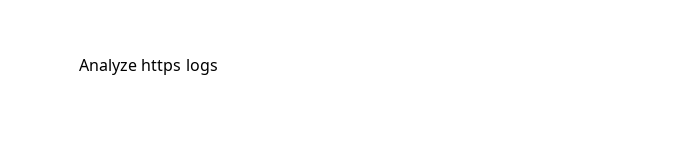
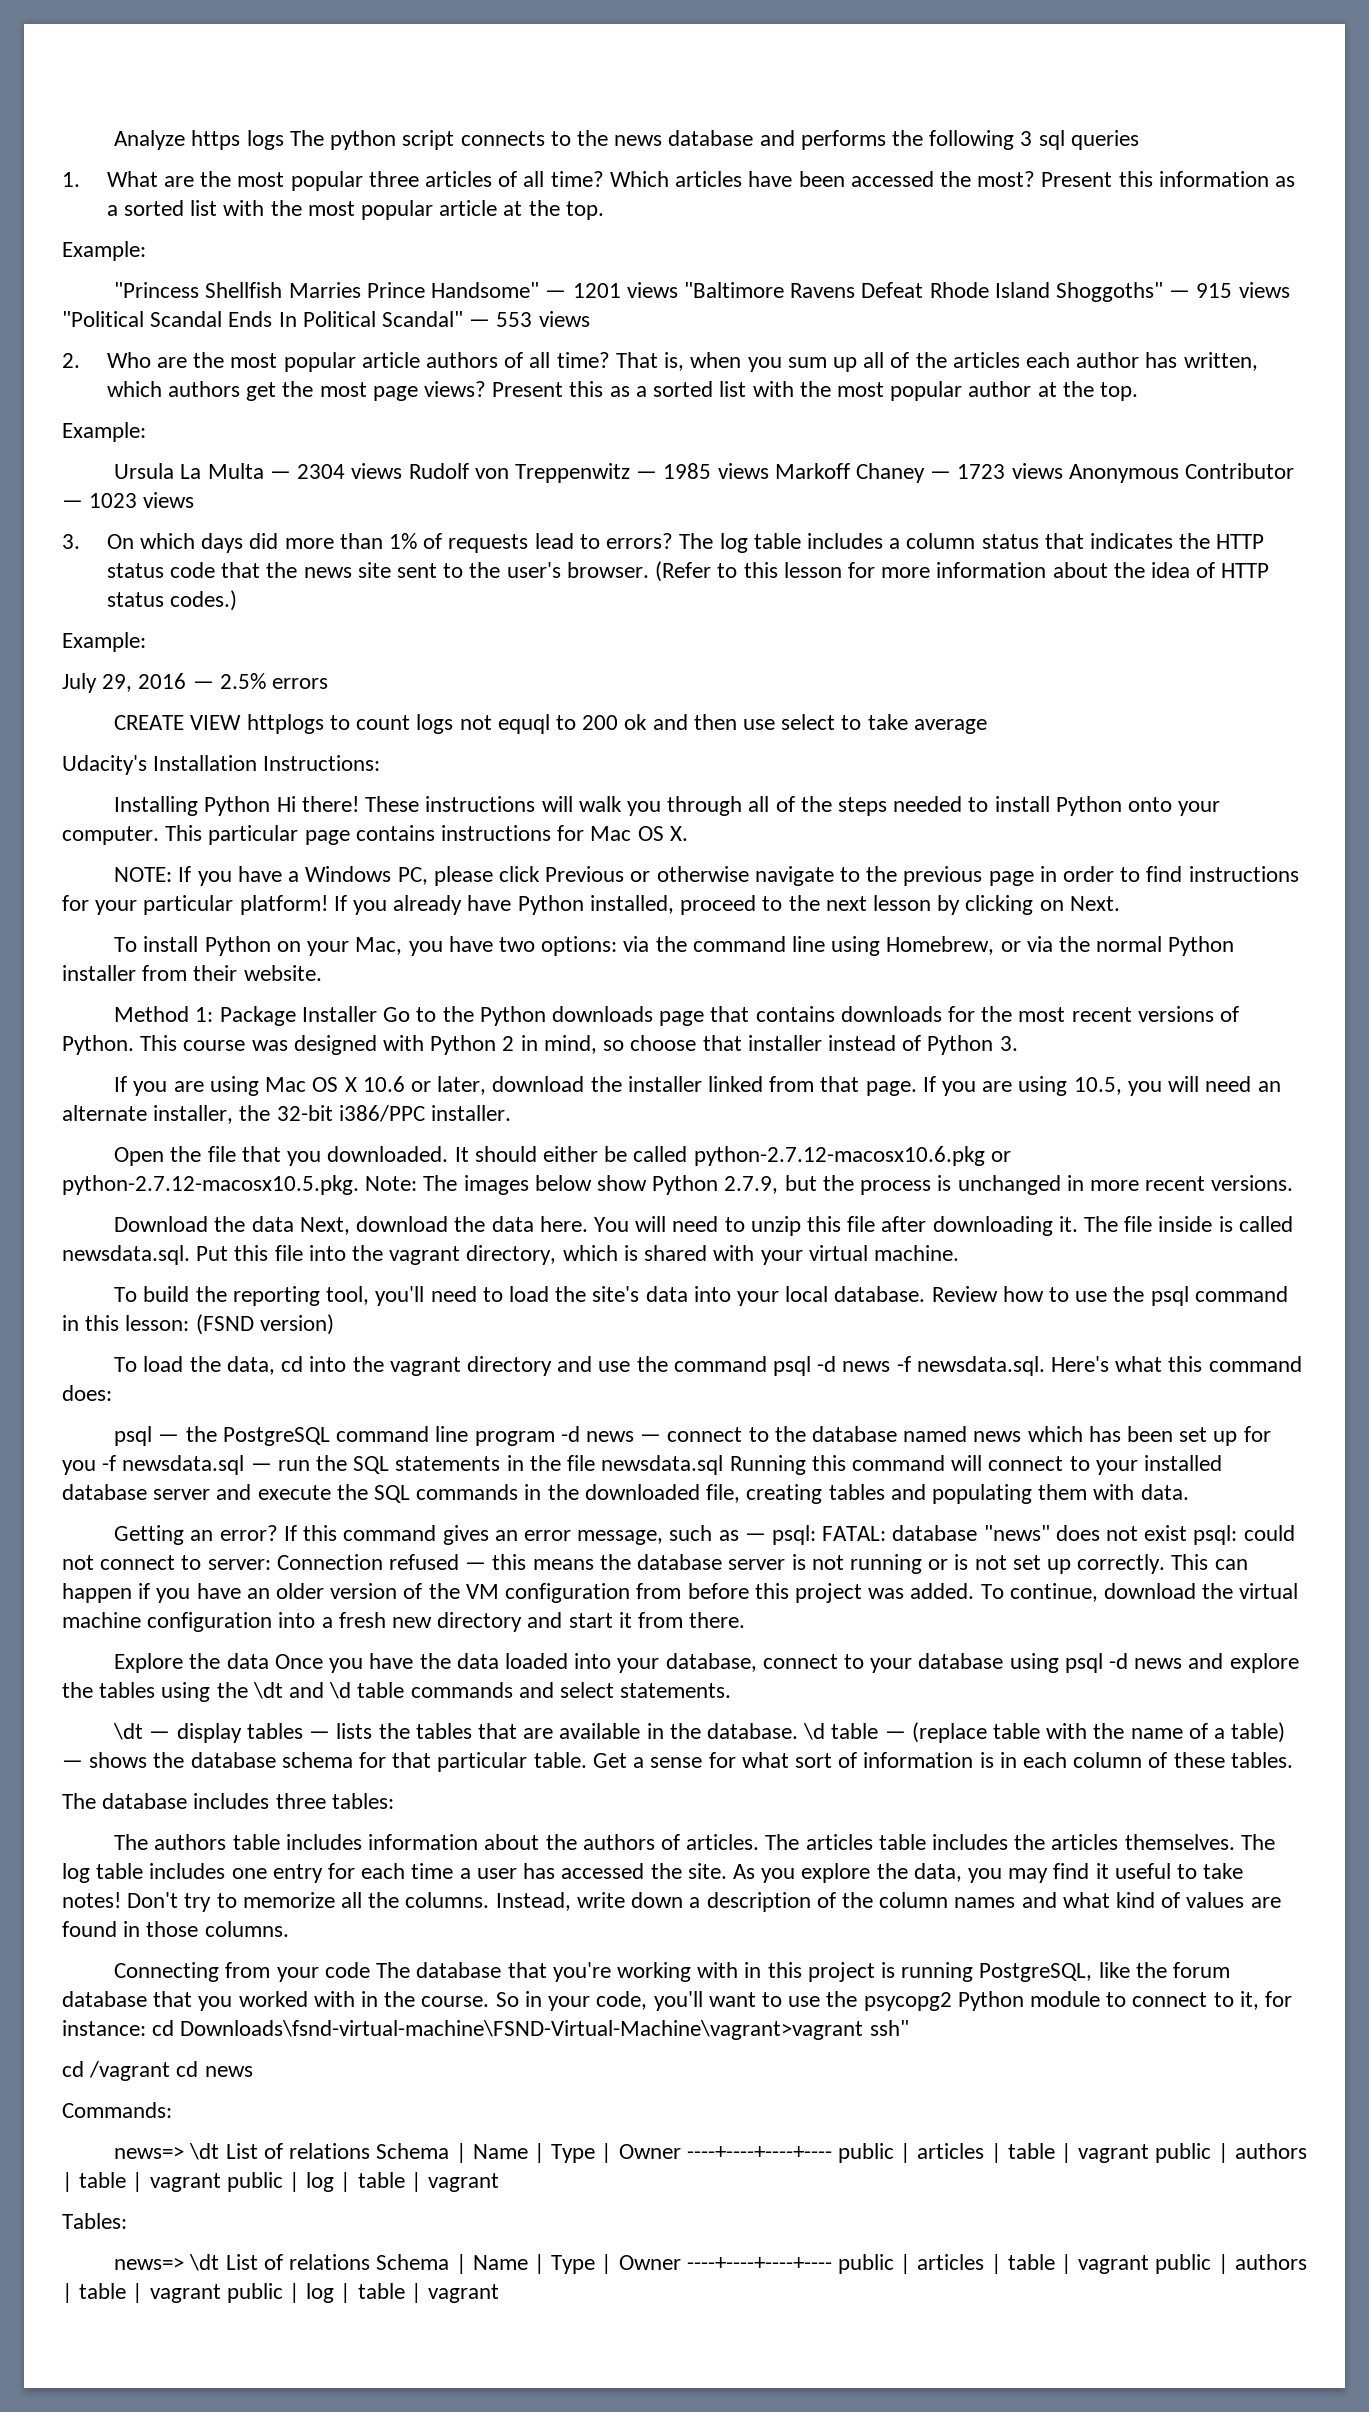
- Analyze https logs
+ Analyze https logs The python script connects to the news database and performs the following 3 sql queries
+ 1. What are the most popular three articles of all time? Which articles have been accessed the most? Present this information as a sorted list with the most popular article at the top.
+ Example:
+ "Princess Shellfish Marries Prince Handsome" — 1201 views "Baltimore Ravens Defeat Rhode Island Shoggoths" — 915 views "Political Scandal Ends In Political Scandal" — 553 views
+ 2. Who are the most popular article authors of all time? That is, when you sum up all of the articles each author has written, which authors get the most page views? Present this as a sorted list with the most popular author at the top.
+ Example:
+ Ursula La Multa — 2304 views Rudolf von Treppenwitz — 1985 views Markoff Chaney — 1723 views Anonymous Contributor — 1023 views
+ 3. On which days did more than 1% of requests lead to errors? The log table includes a column status that indicates the HTTP status code that the news site sent to the user's browser. (Refer to this lesson for more information about the idea of HTTP status codes.)
+ Example:
+ July 29, 2016 — 2.5% errors
+ CREATE VIEW httplogs to count logs not equql to 200 ok and then use select to take average
+ Udacity's Installation Instructions:
+ Installing Python Hi there! These instructions will walk you through all of the steps needed to install Python onto your computer. This particular page contains instructions for Mac OS X.
+ NOTE: If you have a Windows PC, please click Previous or otherwise navigate to the previous page in order to find instructions for your particular platform! If you already have Python installed, proceed to the next lesson by clicking on Next.
+ To install Python on your Mac, you have two options: via the command line using Homebrew, or via the normal Python installer from their website.
+ Method 1: Package Installer Go to the Python downloads page that contains downloads for the most recent versions of Python. This course was designed with Python 2 in mind, so choose that installer instead of Python 3.
+ If you are using Mac OS X 10.6 or later, download the installer linked from that page. If you are using 10.5, you will need an alternate installer, the 32-bit i386/PPC installer.
+ Open the file that you downloaded. It should either be called python-2.7.12-macosx10.6.pkg or python-2.7.12-macosx10.5.pkg. Note: The images below show Python 2.7.9, but the process is unchanged in more recent versions.
+ Download the data Next, download the data here. You will need to unzip this file after downloading it. The file inside is called newsdata.sql. Put this file into the vagrant directory, which is shared with your virtual machine.
+ To build the reporting tool, you'll need to load the site's data into your local database. Review how to use the psql command in this lesson: (FSND version)
+ To load the data, cd into the vagrant directory and use the command psql -d news -f newsdata.sql. Here's what this command does:
+ psql — the PostgreSQL command line program -d news — connect to the database named news which has been set up for you -f newsdata.sql — run the SQL statements in the file newsdata.sql Running this command will connect to your installed database server and execute the SQL commands in the downloaded file, creating tables and populating them with data.
+ Getting an error? If this command gives an error message, such as — psql: FATAL: database "news" does not exist psql: could not connect to server: Connection refused — this means the database server is not running or is not set up correctly. This can happen if you have an older version of the VM configuration from before this project was added. To continue, download the virtual machine configuration into a fresh new directory and start it from there.
+ Explore the data Once you have the data loaded into your database, connect to your database using psql -d news and explore the tables using the \dt and \d table commands and select statements.
+ \dt — display tables — lists the tables that are available in the database. \d table — (replace table with the name of a table) — shows the database schema for that particular table. Get a sense for what sort of information is in each column of these tables.
+ The database includes three tables:
+ The authors table includes information about the authors of articles. The articles table includes the articles themselves. The log table includes one entry for each time a user has accessed the site. As you explore the data, you may find it useful to take notes! Don't try to memorize all the columns. Instead, write down a description of the column names and what kind of values are found in those columns.
+ Connecting from your code The database that you're working with in this project is running PostgreSQL, like the forum database that you worked with in the course. So in your code, you'll want to use the psycopg2 Python module to connect to it, for instance: cd Downloads\fsnd-virtual-machine\FSND-Virtual-Machine\vagrant>vagrant ssh"
+ cd /vagrant cd news
+ Commands:
+ news=> \dt List of relations Schema | Name | Type | Owner ----+----+----+---- public | articles | table | vagrant public | authors | table | vagrant public | log | table | vagrant
+ Tables:
+ news=> \dt List of relations Schema | Name | Type | Owner ----+----+----+---- public | articles | table | vagrant public | authors | table | vagrant public | log | table | vagrant

